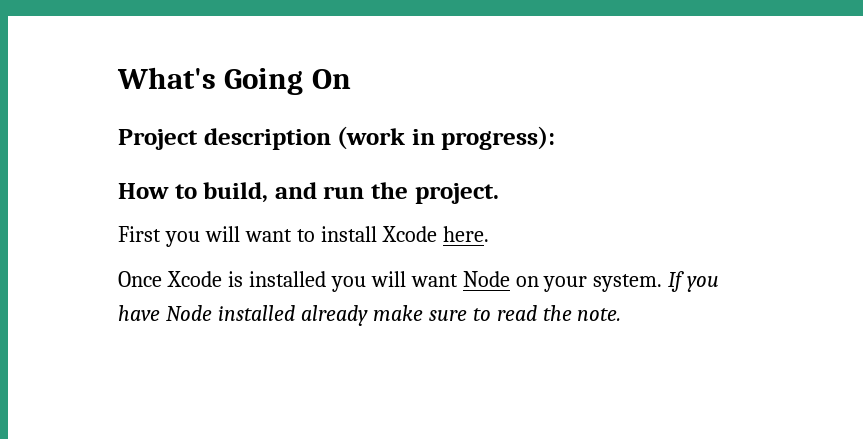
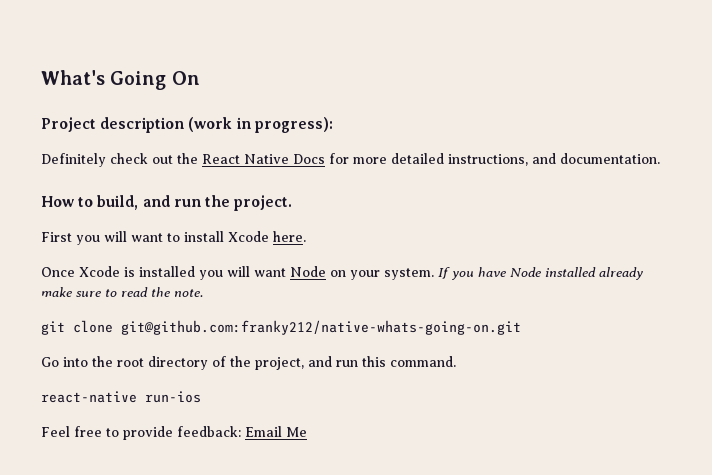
+ Definitely check out the React Native Docs for more detailed instructions, and documentation.
+ git clone git@github.com:franky212/native-whats-going-on.git
+ Go into the root directory of the project, and run this command.
+ react-native run-ios
+ Feel free to provide feedback: Email Me

